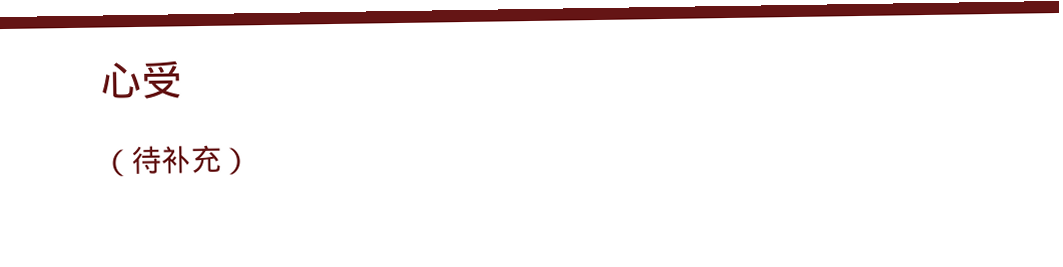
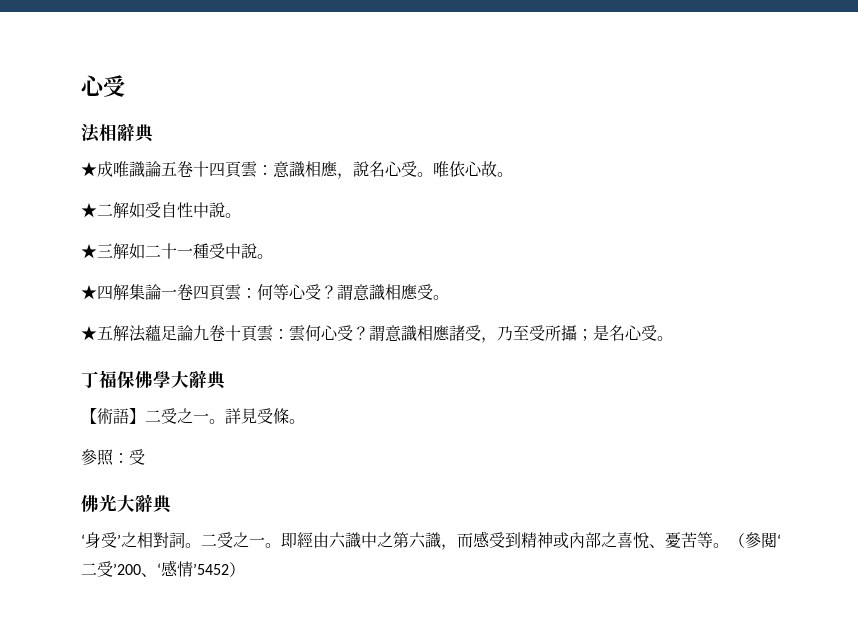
- （待补充）
+ 法相辭典
+ ★成唯識論五卷十四頁雲：意識相應，說名心受。唯依心故。
+ ★二解如受自性中說。
+ ★三解如二十一種受中說。
+ ★四解集論一卷四頁雲：何等心受？謂意識相應受。
+ ★五解法蘊足論九卷十頁雲：雲何心受？謂意識相應諸受，乃至受所攝；是名心受。
+ 丁福保佛學大辭典
+ 【術語】二受之一。詳見受條。
+ 參照：受
+ 佛光大辭典
+ ‘身受’之相對詞。二受之一。即經由六識中之第六識，而感受到精神或內部之喜悅、憂苦等。（參閱‘二受’200、‘感情’5452）

